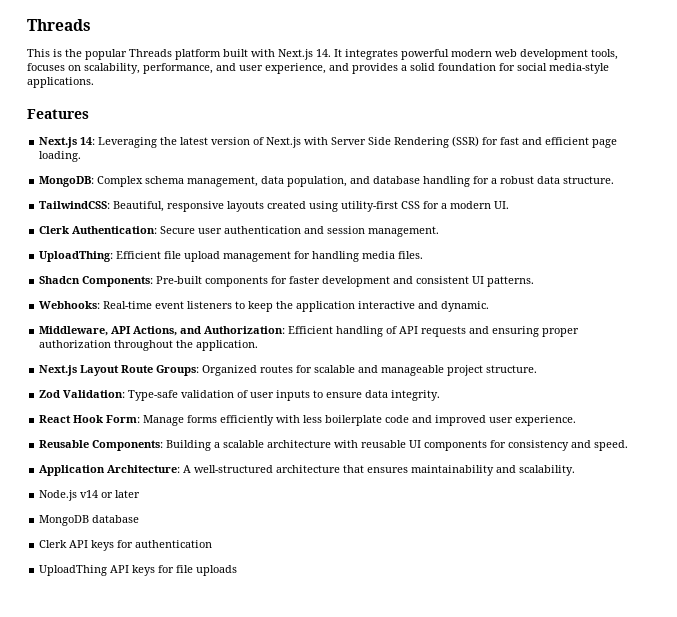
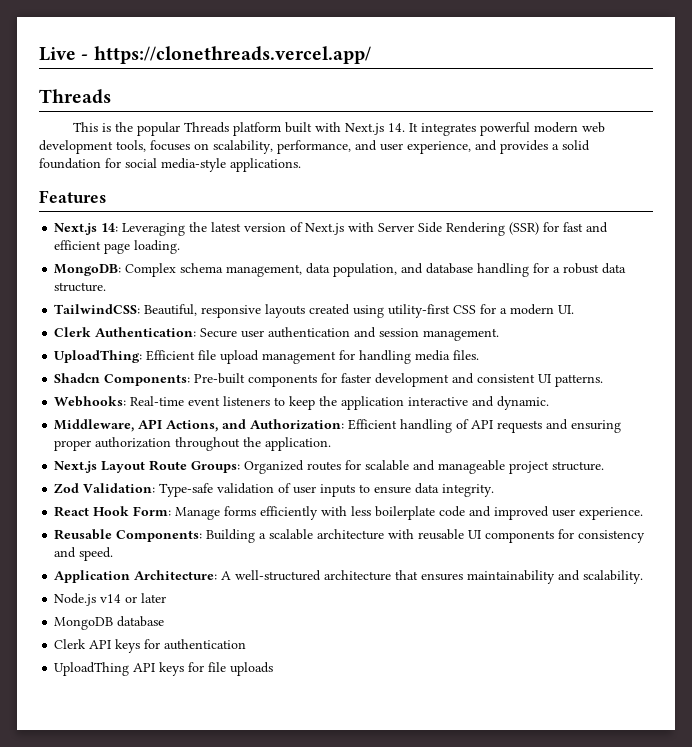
+ Live - https://clonethreads.vercel.app/

